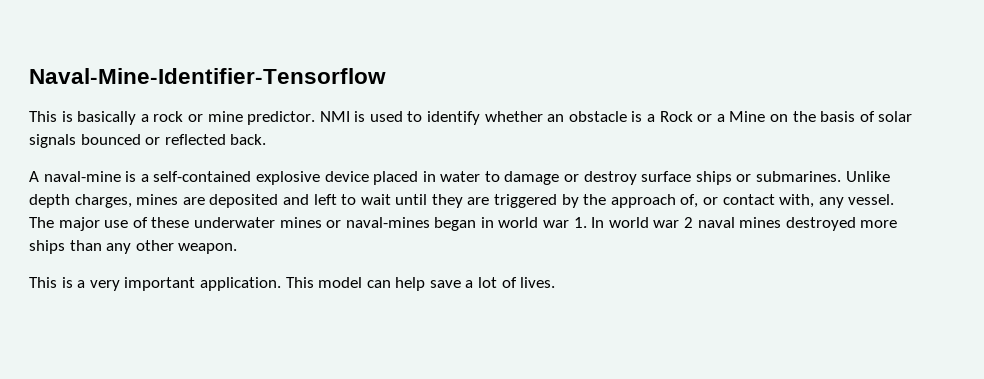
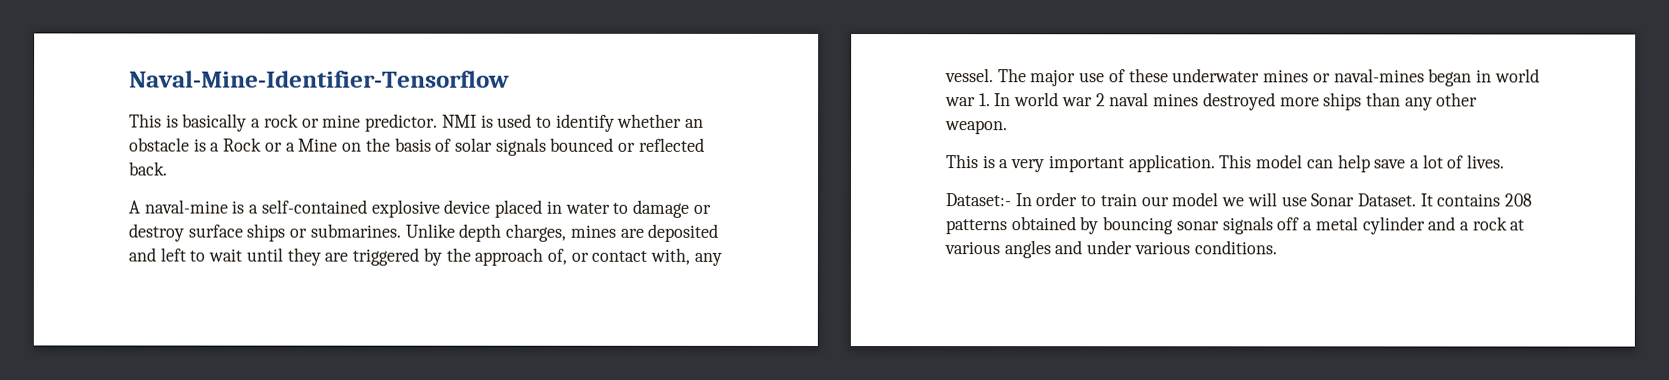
+ Dataset:- In order to train our model we will use Sonar Dataset. It contains 208 patterns obtained by bouncing sonar signals off a metal cylinder and a rock at various angles and under various conditions.

